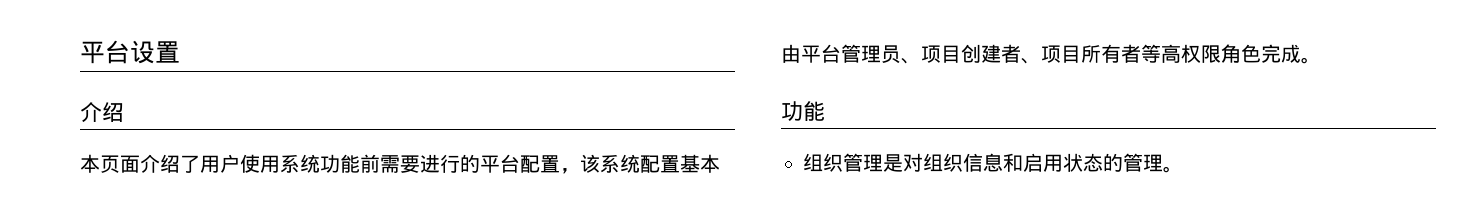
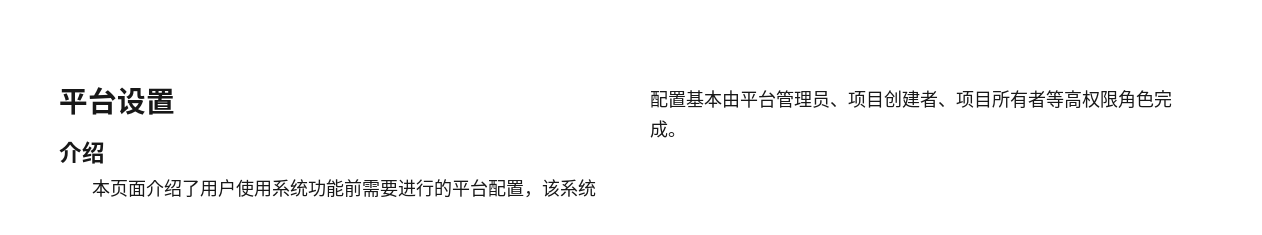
  本页面介绍了用户使用系统功能前需要进行的平台配置，该系统配置基本由平台管理员、项目创建者、项目所有者等高权限角色完成。
- 功能
- 组织管理是对组织信息和启用状态的管理。

